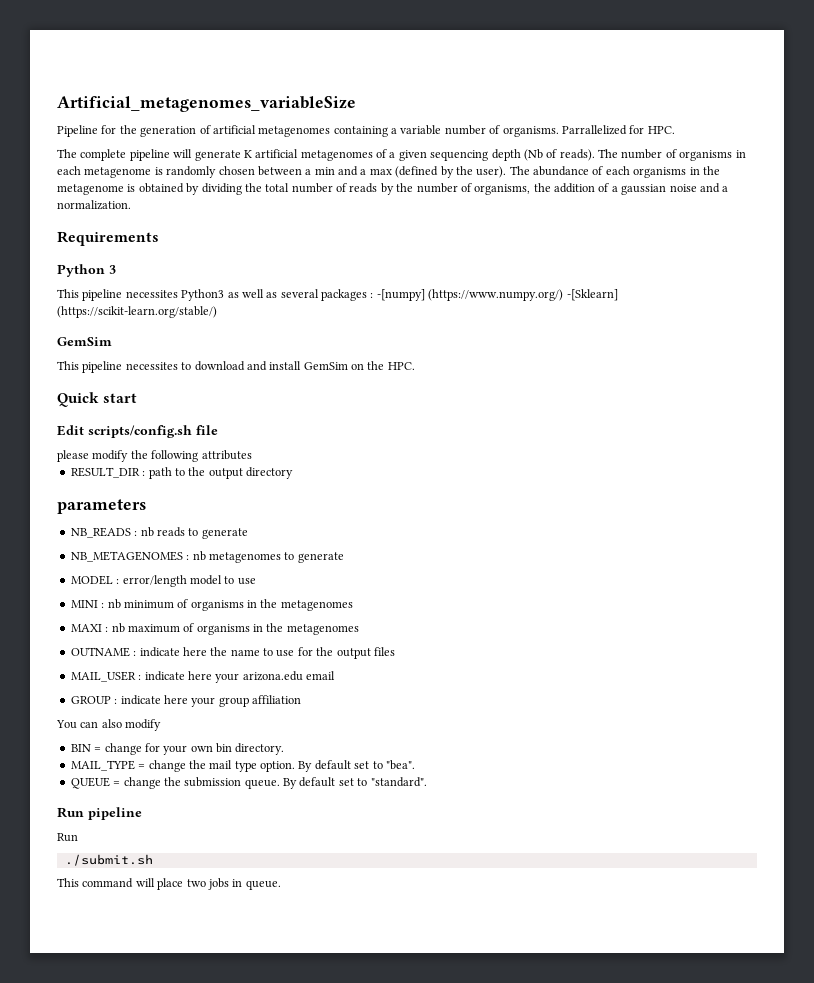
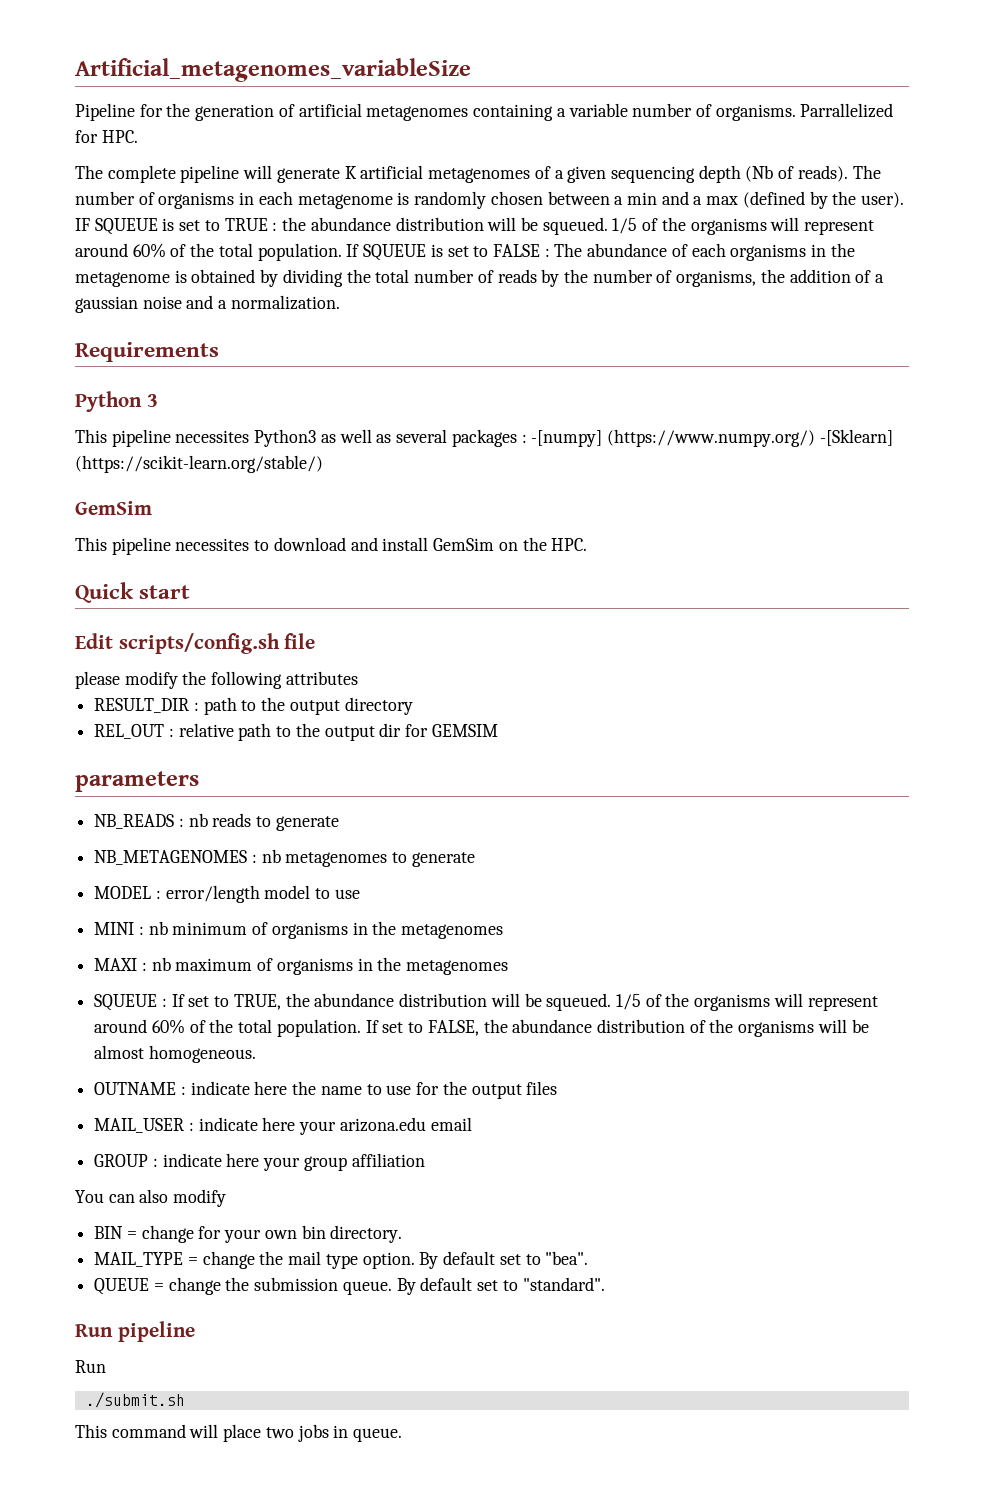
- The abundance of each organisms in the metagenome is obtained by dividing the total number of reads by the number of organisms, the addition of a gaussian noise and a normalization.
+ IF SQUEUE is set to TRUE : the abundance distribution will be squeued. 1/5 of the organisms will represent around 60% of the total population. If SQUEUE is set to FALSE : The abundance of each organisms in the metagenome is obtained by dividing the total number of reads by the number of organisms, the addition of a gaussian noise and a normalization.
+ REL_OUT : relative path to the output dir for GEMSIM
+ SQUEUE : If set to TRUE, the abundance distribution will be squeued. 1/5 of the organisms will represent around 60% of the total population. If set to FALSE, the abundance distribution of the organisms will be almost homogeneous.

